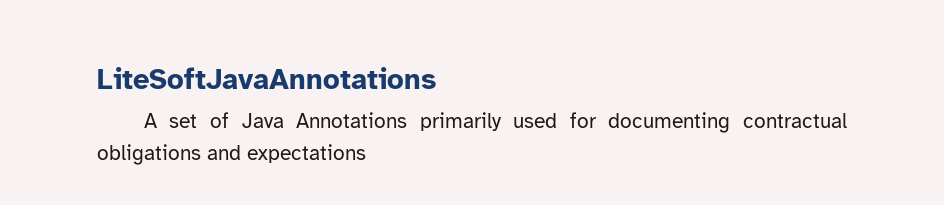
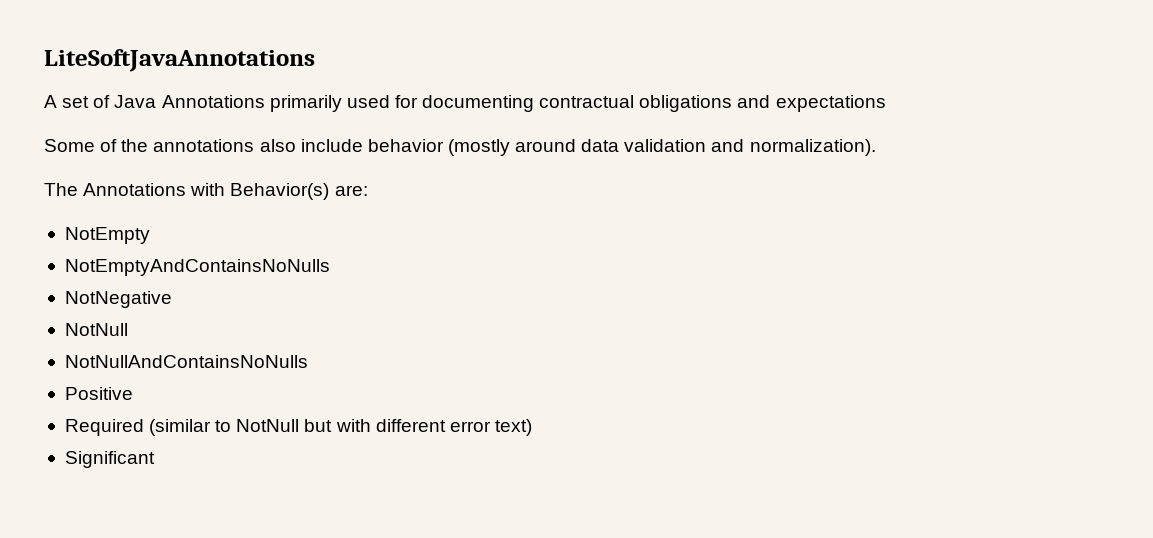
+ Some of the annotations also include behavior (mostly around data validation and normalization).
+ The Annotations with Behavior(s) are:
+ NotEmpty
+ NotEmptyAndContainsNoNulls
+ NotNegative
+ NotNull
+ NotNullAndContainsNoNulls
+ Positive
+ Required (similar to NotNull but with different error text)
+ Significant

